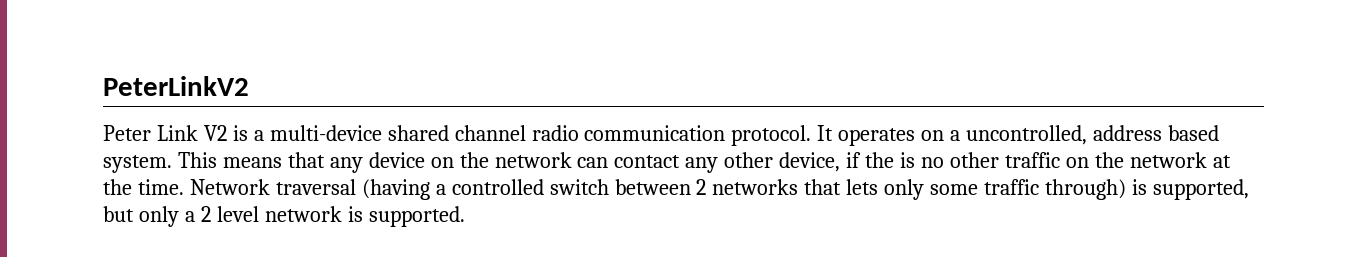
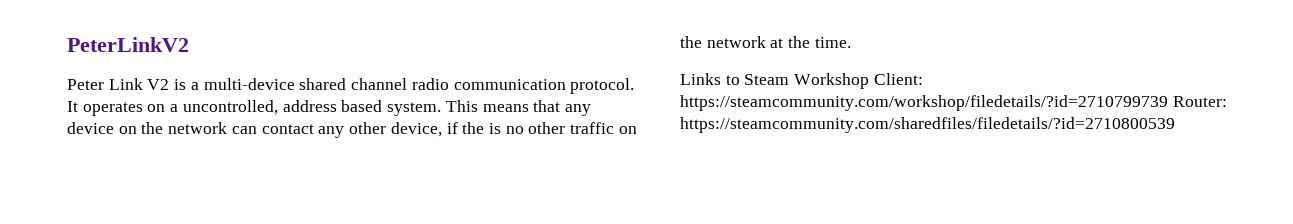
- This means that any device on the network can contact any other device, if the is no other traffic on the network at the time. Network traversal (having a controlled switch between 2 networks that lets only some traffic through) is supported, but only a 2 level network is supported.
+ This means that any device on the network can contact any other device, if the is no other traffic on the network at the time.
+ Links to Steam Workshop Client: https://steamcommunity.com/workshop/filedetails/?id=2710799739 Router: https://steamcommunity.com/sharedfiles/filedetails/?id=2710800539

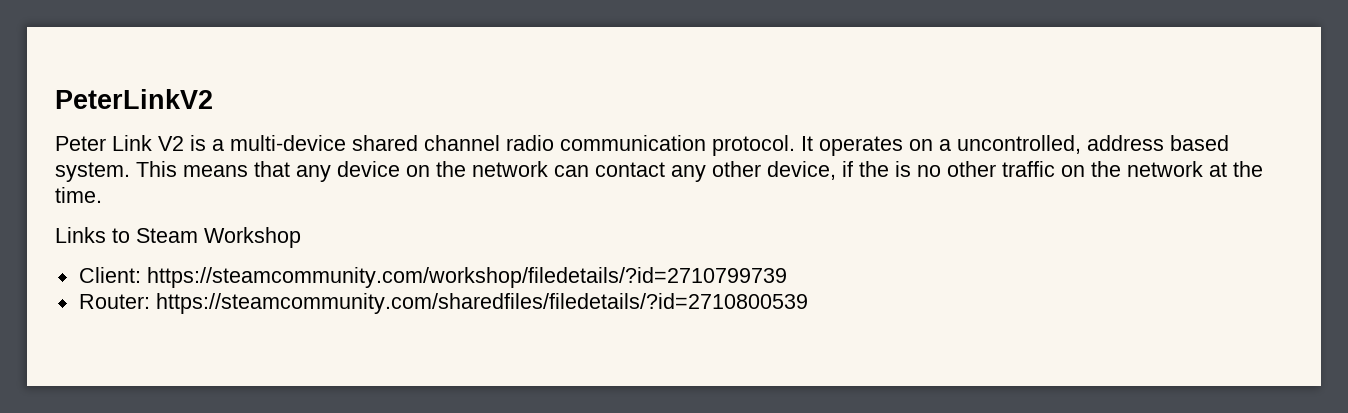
- Links to Steam Workshop Client: https://steamcommunity.com/workshop/filedetails/?id=2710799739 Router: https://steamcommunity.com/sharedfiles/filedetails/?id=2710800539
+ Links to Steam Workshop
+ Client: https://steamcommunity.com/workshop/filedetails/?id=2710799739
+ Router: https://steamcommunity.com/sharedfiles/filedetails/?id=2710800539

